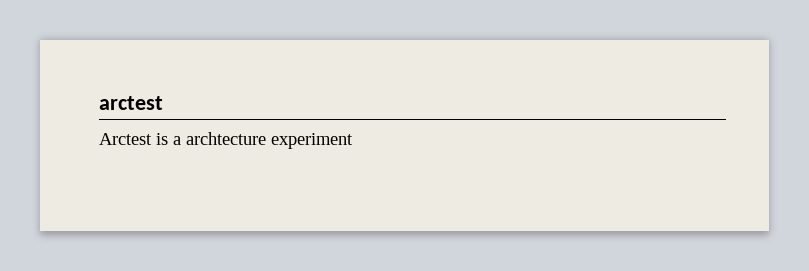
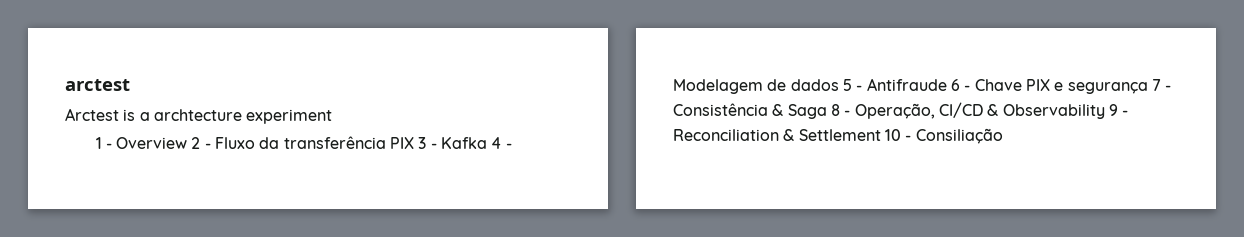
+ 1 - Overview 2 - Fluxo da transferência PIX 3 - Kafka 4 - Modelagem de dados 5 - Antifraude 6 - Chave PIX e segurança 7 - Consistência & Saga 8 - Operação, CI/CD & Observability 9 - Reconciliation & Settlement 10 - Consiliação

